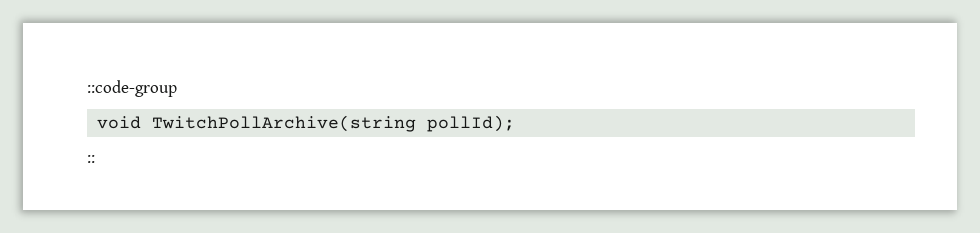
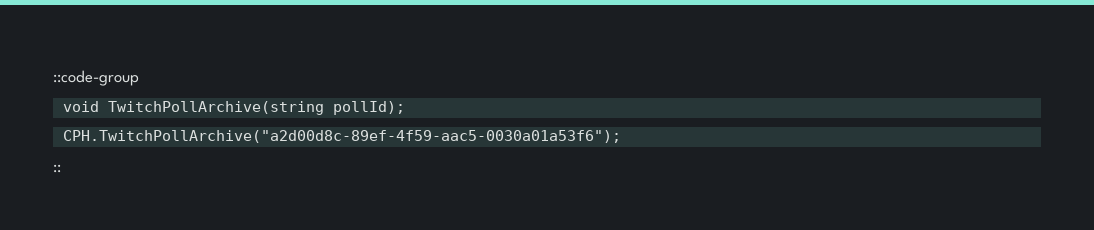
+ CPH.TwitchPollArchive("a2d00d8c-89ef-4f59-aac5-0030a01a53f6");

